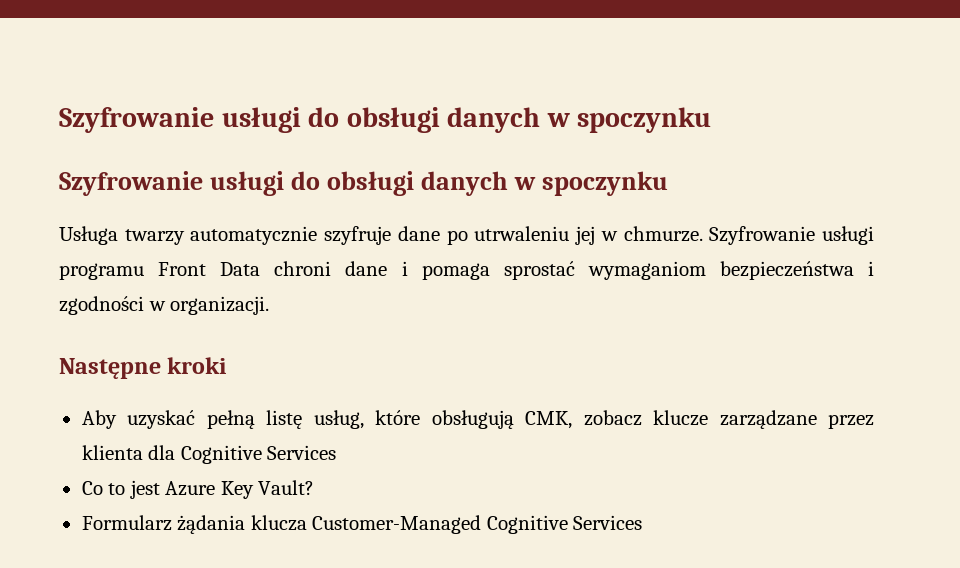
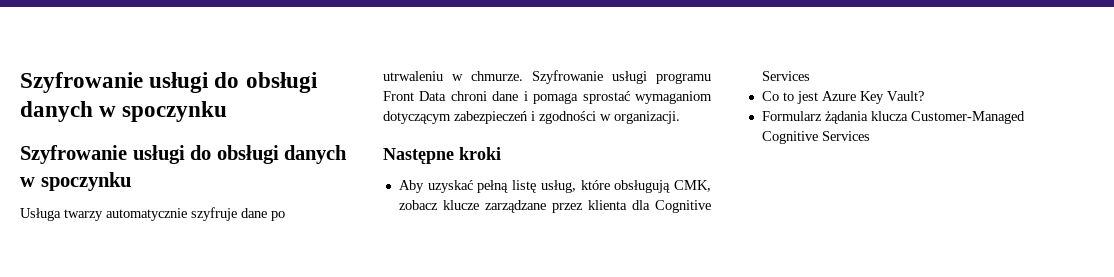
- Usługa twarzy automatycznie szyfruje dane po utrwaleniu jej w chmurze.
+ Usługa twarzy automatycznie szyfruje dane po utrwaleniu w chmurze.
- Szyfrowanie usługi programu Front Data chroni dane i pomaga sprostać wymaganiom bezpieczeństwa i zgodności w organizacji.
+ Szyfrowanie usługi programu Front Data chroni dane i pomaga sprostać wymaganiom dotyczącym zabezpieczeń i zgodności w organizacji.

